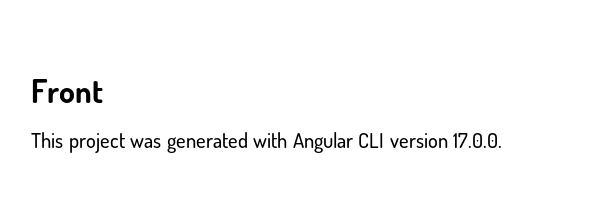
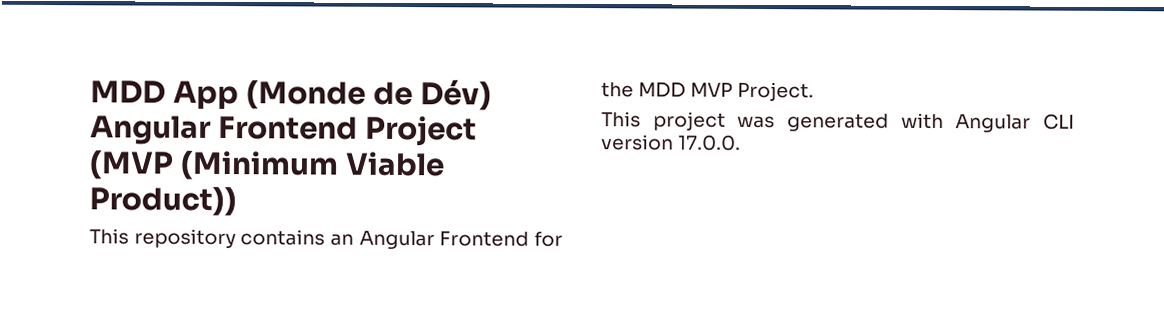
- Front
+ MDD App (Monde de Dév) Angular Frontend Project (MVP (Minimum Viable Product))
+ This repository contains an Angular Frontend for the MDD MVP Project.

